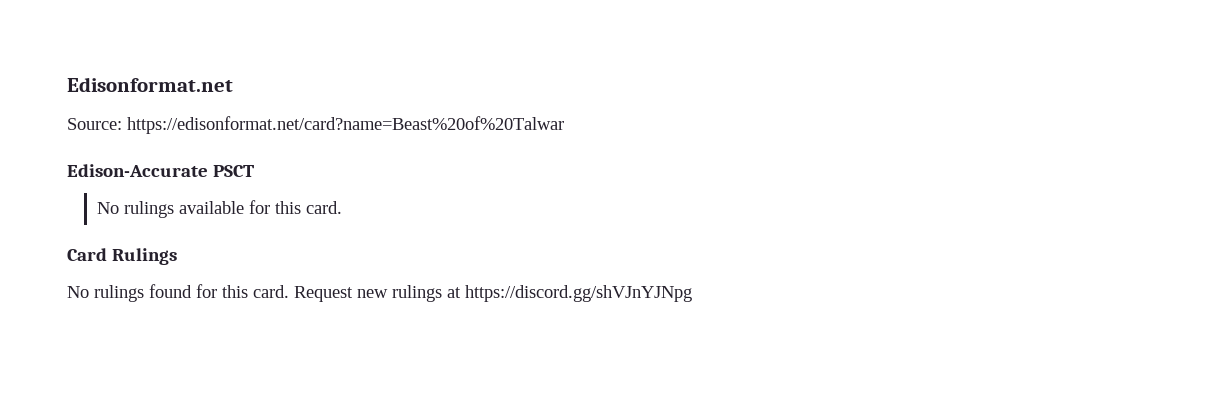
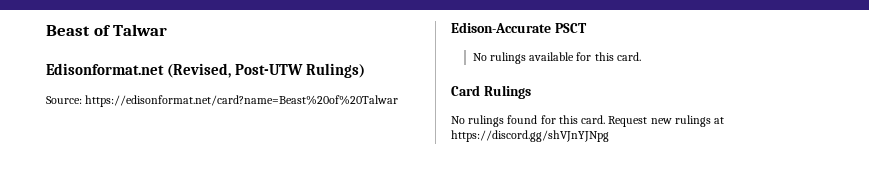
- Edisonformat.net
+ Beast of Talwar
+ Edisonformat.net (Revised, Post-UTW Rulings)

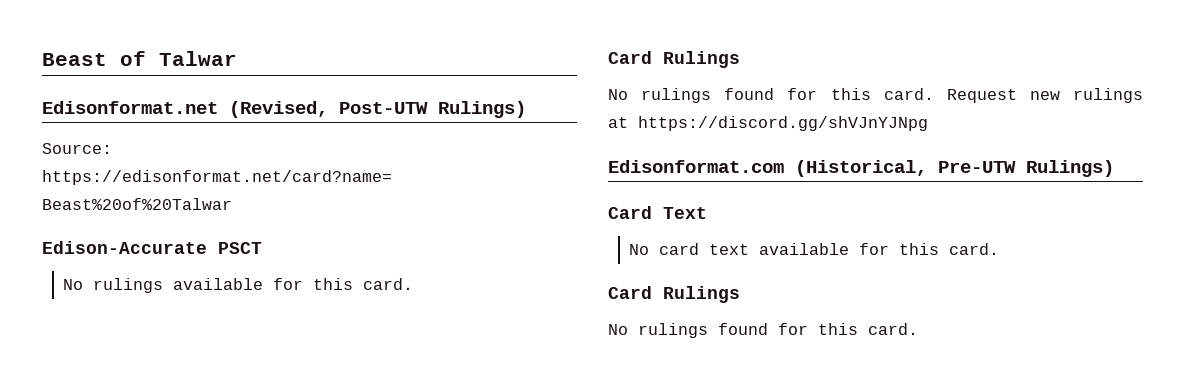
+ Edisonformat.com (Historical, Pre-UTW Rulings)
+ Card Text
+ No card text available for this card.
+ Card Rulings
+ No rulings found for this card.

